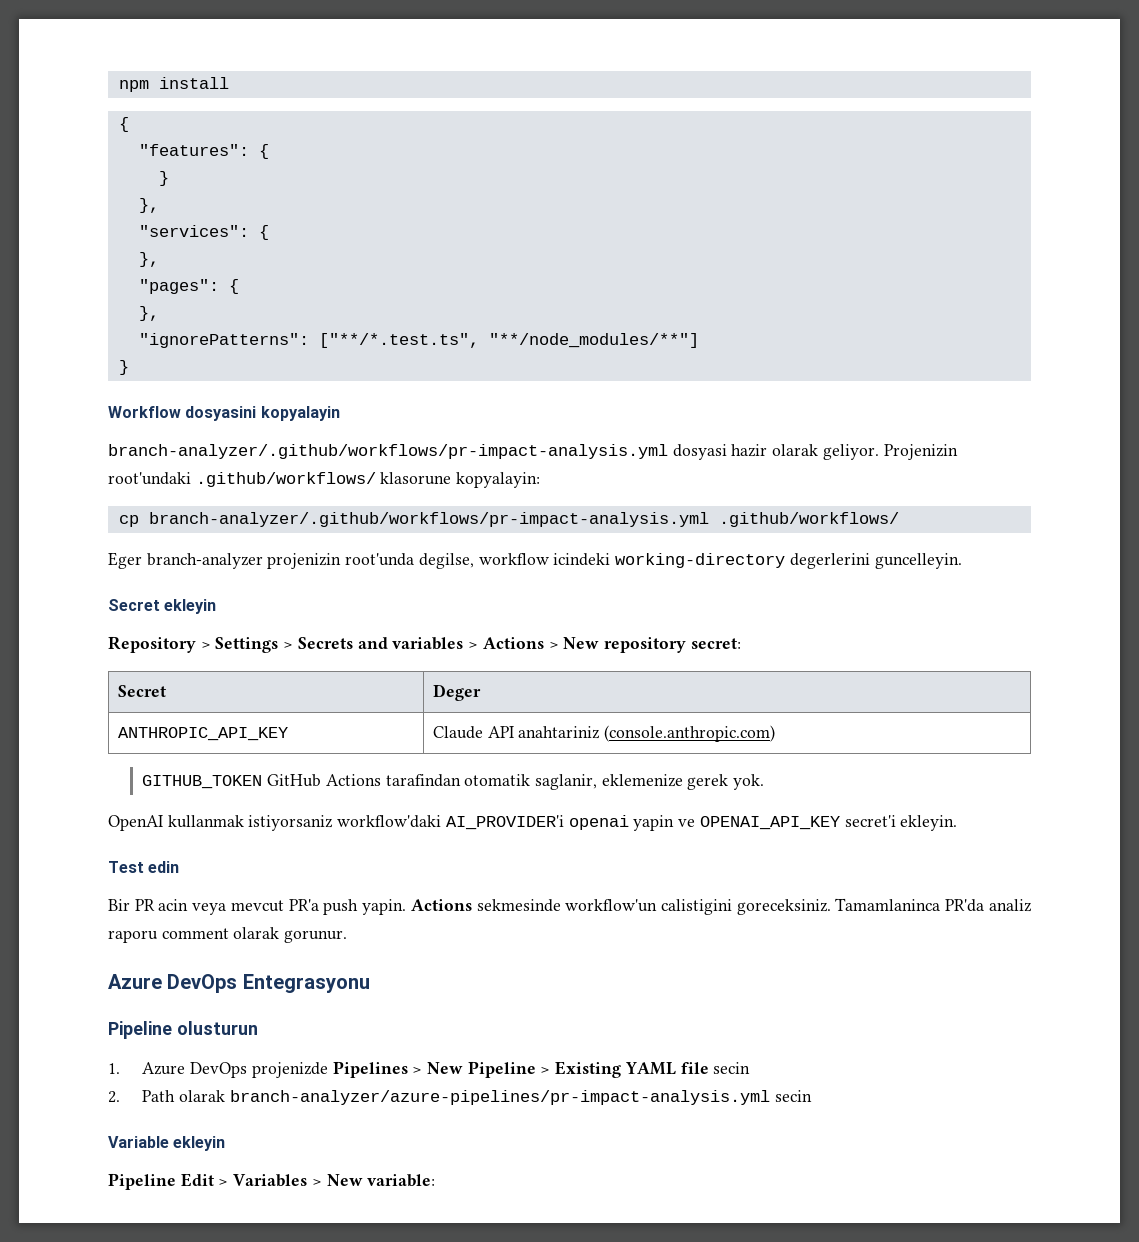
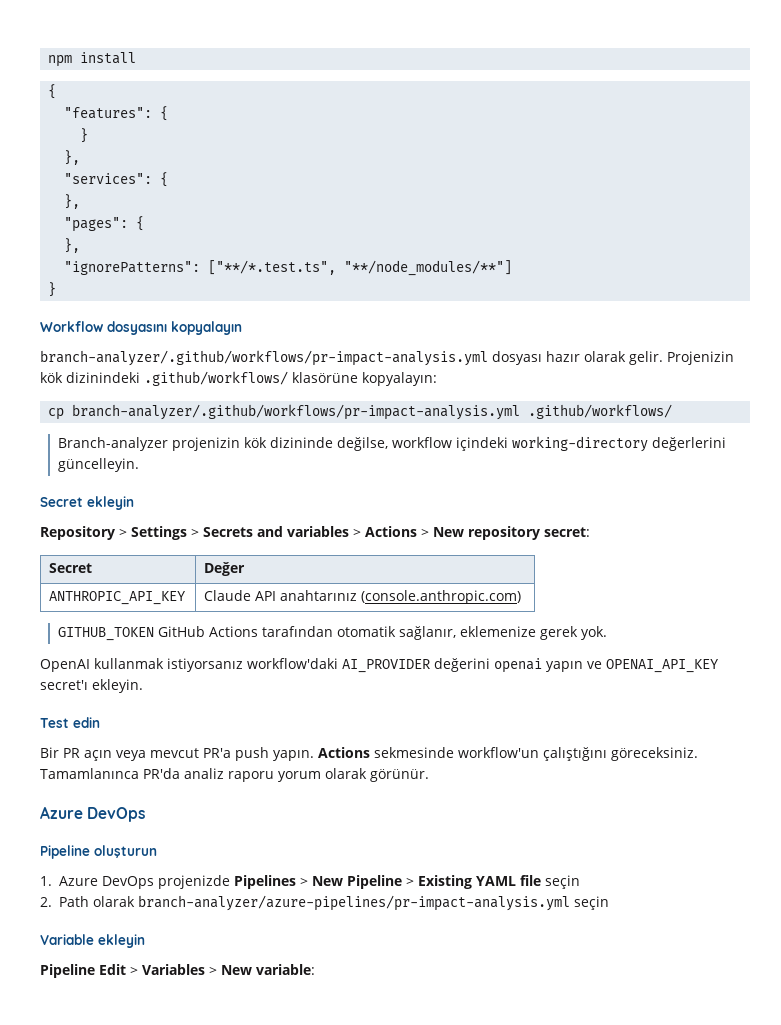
- Workflow dosyasini kopyalayin
- branch-analyzer/.github/workflows/pr-impact-analysis.yml dosyasi hazir olarak geliyor. Projenizin root'undaki .github/workflows/ klasorune kopyalayin:
+ Workflow dosyasını kopyalayın
+ branch-analyzer/.github/workflows/pr-impact-analysis.yml dosyası hazır olarak gelir. Projenizin kök dizinindeki .github/workflows/ klasörüne kopyalayın:
  cp branch-analyzer/.github/workflows/pr-impact-analysis.yml .github/workflows/
- Eger branch-analyzer projenizin root'unda degilse, workflow icindeki working-directory degerlerini guncelleyin.
+ Branch-analyzer projenizin kök dizininde değilse, workflow içindeki working-directory değerlerini güncelleyin.
- Secret | Deger
+ Secret | Değer
- ANTHROPIC_API_KEY | Claude API anahtariniz (console.anthropic.com)
+ ANTHROPIC_API_KEY | Claude API anahtarınız (console.anthropic.com)
- GITHUB_TOKEN GitHub Actions tarafindan otomatik saglanir, eklemenize gerek yok.
+ GITHUB_TOKEN GitHub Actions tarafından otomatik sağlanır, eklemenize gerek yok.
- OpenAI kullanmak istiyorsaniz workflow'daki AI_PROVIDER'i openai yapin ve OPENAI_API_KEY secret'i ekleyin.
+ OpenAI kullanmak istiyorsanız workflow'daki AI_PROVIDER değerini openai yapın ve OPENAI_API_KEY secret'ı ekleyin.
- Bir PR acin veya mevcut PR'a push yapin.
+ Bir PR açın veya mevcut PR'a push yapın.
- Actions sekmesinde workflow'un calistigini goreceksiniz. Tamamlaninca PR'da analiz raporu comment olarak gorunur.
- Azure DevOps Entegrasyonu
- Pipeline olusturun
+ Actions sekmesinde workflow'un çalıştığını göreceksiniz. Tamamlanınca PR'da analiz raporu yorum olarak görünür.
+ Azure DevOps
+ Pipeline oluşturun
- 1. Azure DevOps projenizde Pipelines > New Pipeline > Existing YAML file secin
+ 1. Azure DevOps projenizde Pipelines > New Pipeline > Existing YAML file seçin
- 2. Path olarak branch-analyzer/azure-pipelines/pr-impact-analysis.yml secin
+ 2. Path olarak branch-analyzer/azure-pipelines/pr-impact-analysis.yml seçin

